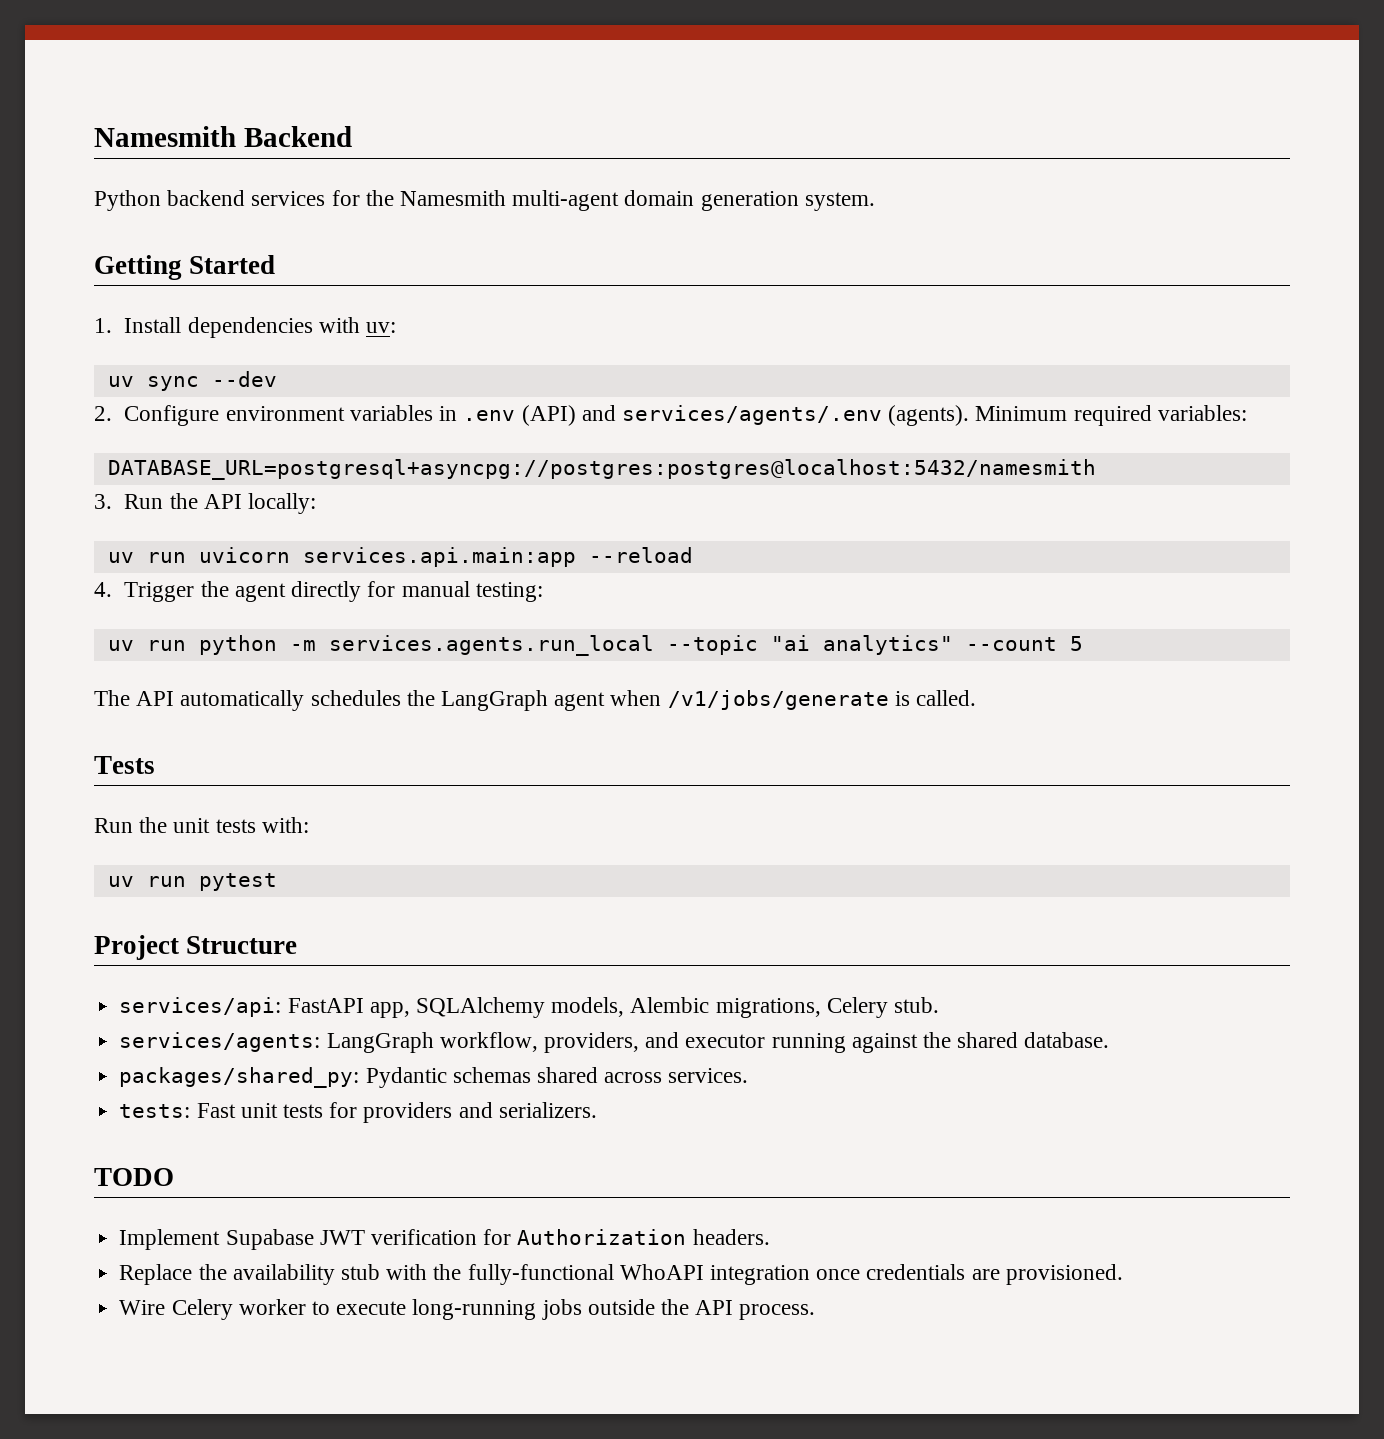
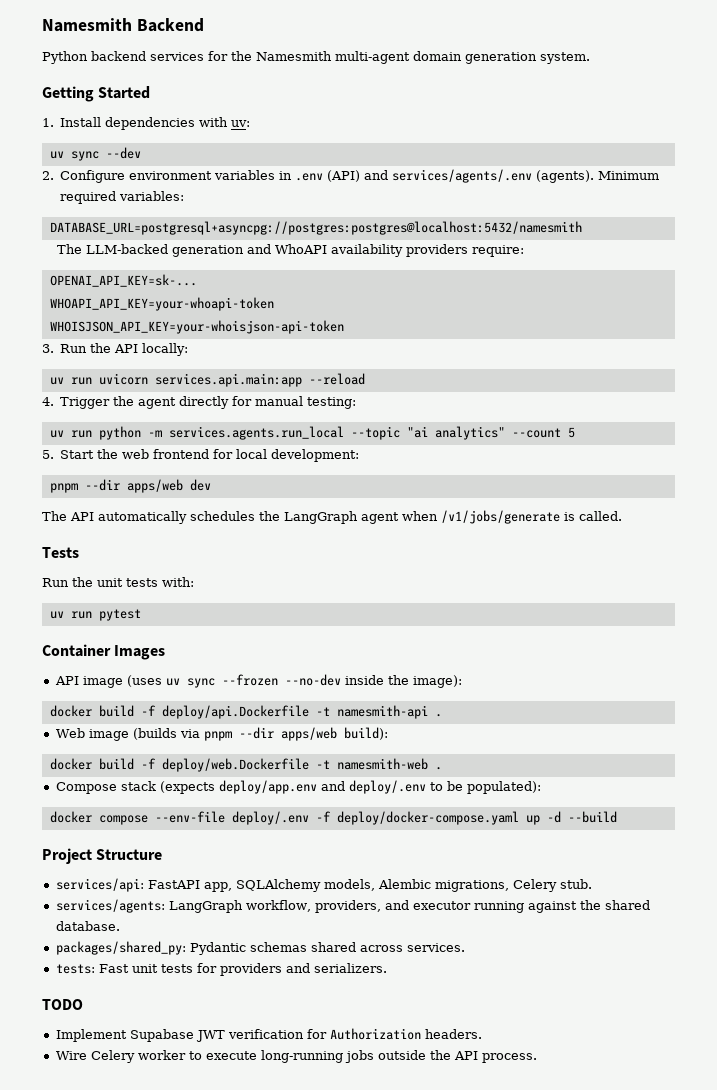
+ The LLM-backed generation and WhoAPI availability providers require:
+ OPENAI_API_KEY=sk-...
+ WHOAPI_API_KEY=your-whoapi-token
+ WHOISJSON_API_KEY=your-whoisjson-api-token
+ 5. Start the web frontend for local development:
+ pnpm --dir apps/web dev
+ Container Images
+ API image (uses uv sync --frozen --no-dev inside the image):
+ docker build -f deploy/api.Dockerfile -t namesmith-api .
+ Web image (builds via pnpm --dir apps/web build):
+ docker build -f deploy/web.Dockerfile -t namesmith-web .
+ Compose stack (expects deploy/app.env and deploy/.env to be populated):
+ docker compose --env-file deploy/.env -f deploy/docker-compose.yaml up -d --build
- Replace the availability stub with the fully-functional WhoAPI integration once credentials are provisioned.

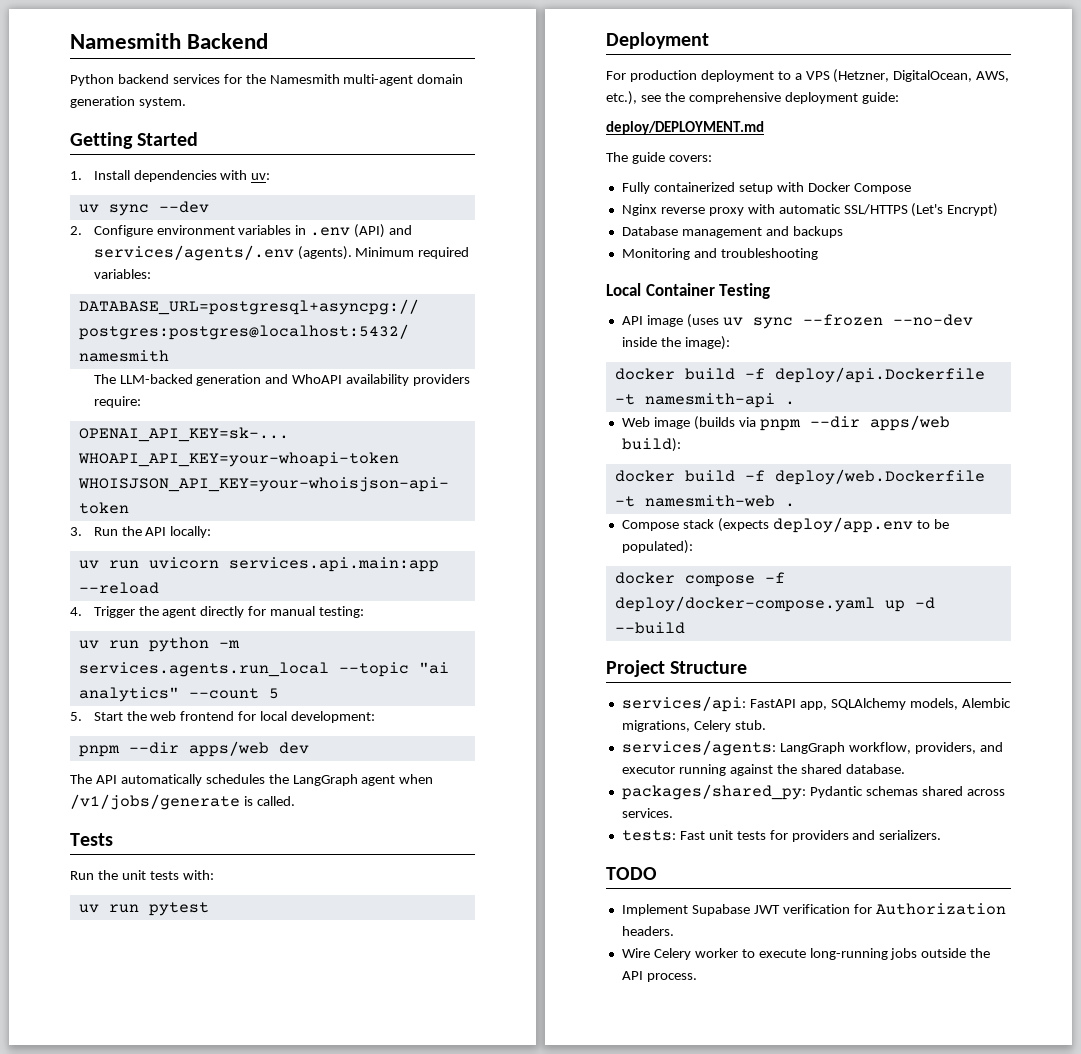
- Container Images
+ Deployment
+ For production deployment to a VPS (Hetzner, DigitalOcean, AWS, etc.), see the comprehensive deployment guide:
+ deploy/DEPLOYMENT.md
+ The guide covers:
+ Fully containerized setup with Docker Compose
+ Nginx reverse proxy with automatic SSL/HTTPS (Let's Encrypt)
+ Database management and backups
+ Monitoring and troubleshooting
+ Local Container Testing
- Compose stack (expects deploy/app.env and deploy/.env to be populated):
+ Compose stack (expects deploy/app.env to be populated):
- docker compose --env-file deploy/.env -f deploy/docker-compose.yaml up -d --build
+ docker compose -f deploy/docker-compose.yaml up -d --build

